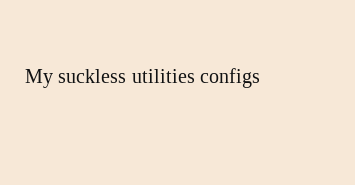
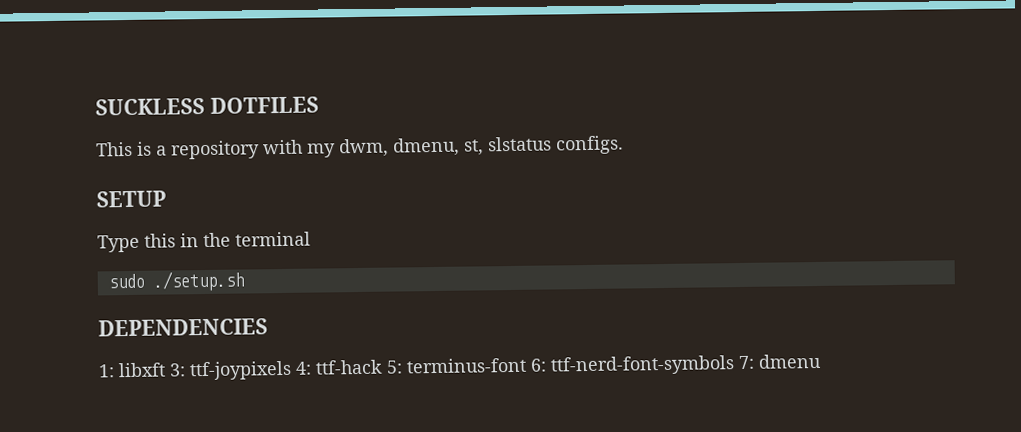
- My suckless utilities configs
+ SUCKLESS DOTFILES
+ This is a repository with my dwm, dmenu, st, slstatus configs.
+ SETUP
+ Type this in the terminal
+ sudo ./setup.sh
+ DEPENDENCIES
+ 1: libxft 3: ttf-joypixels 4: ttf-hack 5: terminus-font 6: ttf-nerd-font-symbols 7: dmenu

